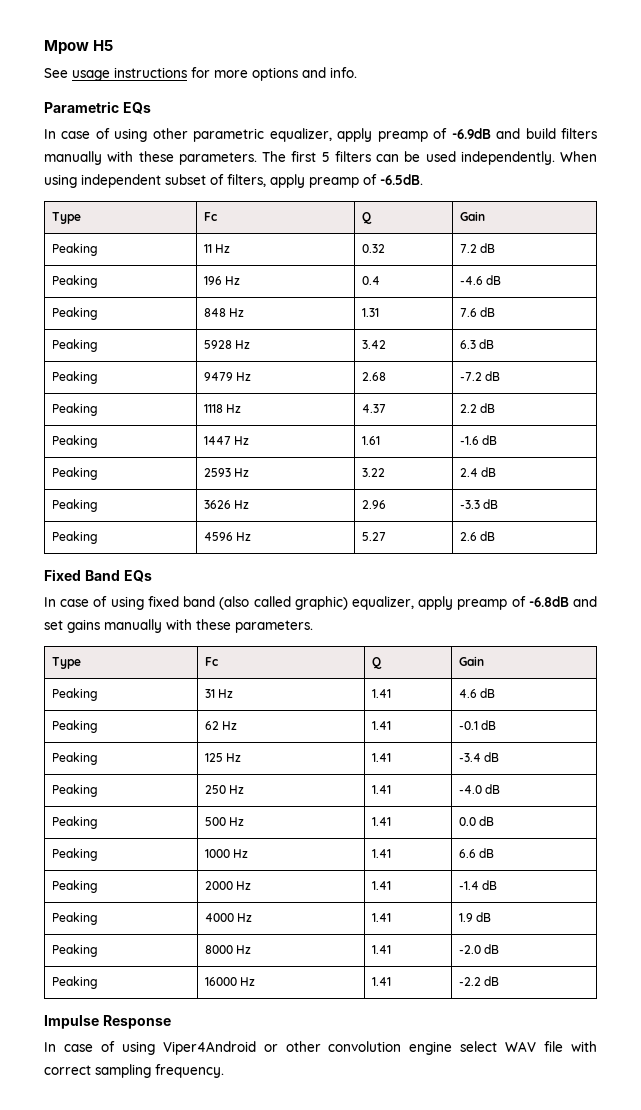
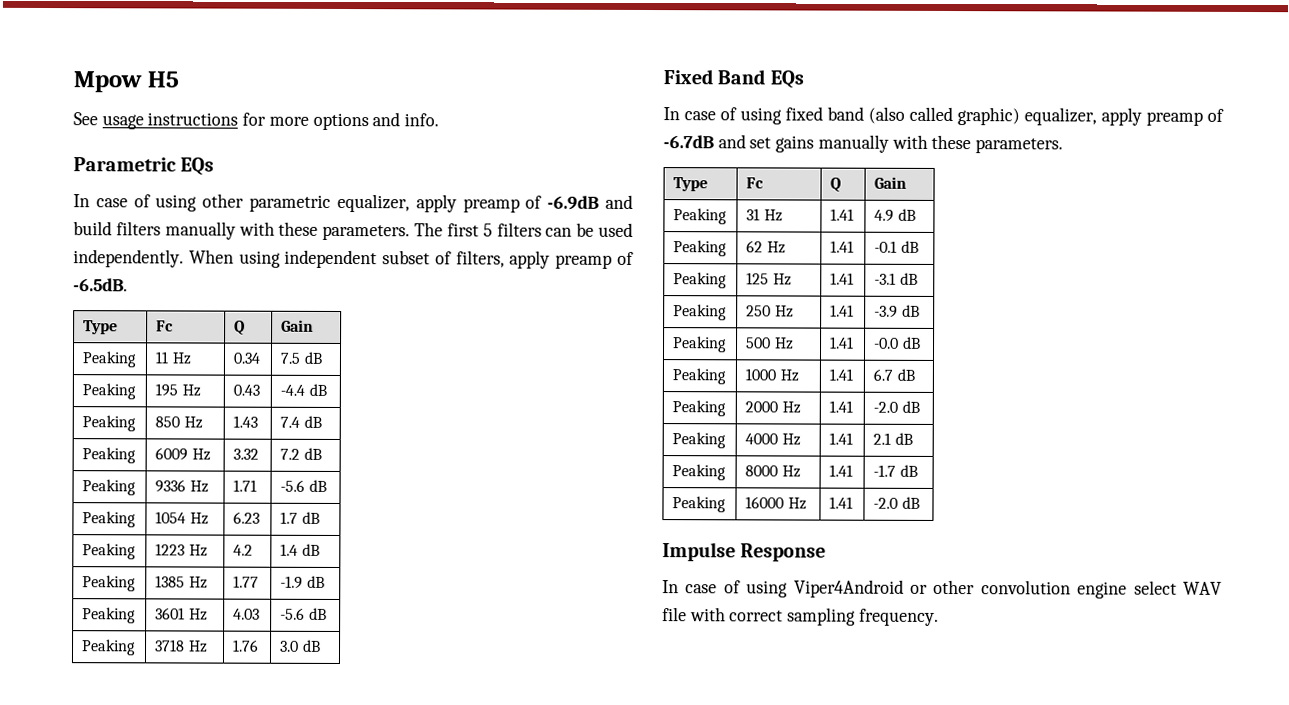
- Peaking | 11 Hz | 0.32 | 7.2 dB
+ Peaking | 11 Hz | 0.34 | 7.5 dB
+ Peaking | 195 Hz | 0.43 | -4.4 dB
+ Peaking | 850 Hz | 1.43 | 7.4 dB
+ Peaking | 6009 Hz | 3.32 | 7.2 dB
- Peaking | 196 Hz | 0.4 | -4.6 dB
- Peaking | 848 Hz | 1.31 | 7.6 dB
- Peaking | 5928 Hz | 3.42 | 6.3 dB
- Peaking | 9479 Hz | 2.68 | -7.2 dB
- Peaking | 1118 Hz | 4.37 | 2.2 dB
- Peaking | 1447 Hz | 1.61 | -1.6 dB
- Peaking | 2593 Hz | 3.22 | 2.4 dB
- Peaking | 3626 Hz | 2.96 | -3.3 dB
- Peaking | 4596 Hz | 5.27 | 2.6 dB
+ Peaking | 9336 Hz | 1.71 | -5.6 dB
+ Peaking | 1054 Hz | 6.23 | 1.7 dB
+ Peaking | 1223 Hz | 4.2 | 1.4 dB
+ Peaking | 1385 Hz | 1.77 | -1.9 dB
+ Peaking | 3601 Hz | 4.03 | -5.6 dB
+ Peaking | 3718 Hz | 1.76 | 3.0 dB
- In case of using fixed band (also called graphic) equalizer, apply preamp of -6.8dB and set gains manually with these parameters.
+ In case of using fixed band (also called graphic) equalizer, apply preamp of -6.7dB and set gains manually with these parameters.
- Peaking | 31 Hz | 1.41 | 4.6 dB
+ Peaking | 31 Hz | 1.41 | 4.9 dB
- Peaking | 125 Hz | 1.41 | -3.4 dB
+ Peaking | 125 Hz | 1.41 | -3.1 dB
- Peaking | 250 Hz | 1.41 | -4.0 dB
+ Peaking | 250 Hz | 1.41 | -3.9 dB
- Peaking | 500 Hz | 1.41 | 0.0 dB
+ Peaking | 500 Hz | 1.41 | -0.0 dB
- Peaking | 1000 Hz | 1.41 | 6.6 dB
+ Peaking | 1000 Hz | 1.41 | 6.7 dB
- Peaking | 2000 Hz | 1.41 | -1.4 dB
+ Peaking | 2000 Hz | 1.41 | -2.0 dB
- Peaking | 4000 Hz | 1.41 | 1.9 dB
+ Peaking | 4000 Hz | 1.41 | 2.1 dB
- Peaking | 8000 Hz | 1.41 | -2.0 dB
+ Peaking | 8000 Hz | 1.41 | -1.7 dB
- Peaking | 16000 Hz | 1.41 | -2.2 dB
+ Peaking | 16000 Hz | 1.41 | -2.0 dB

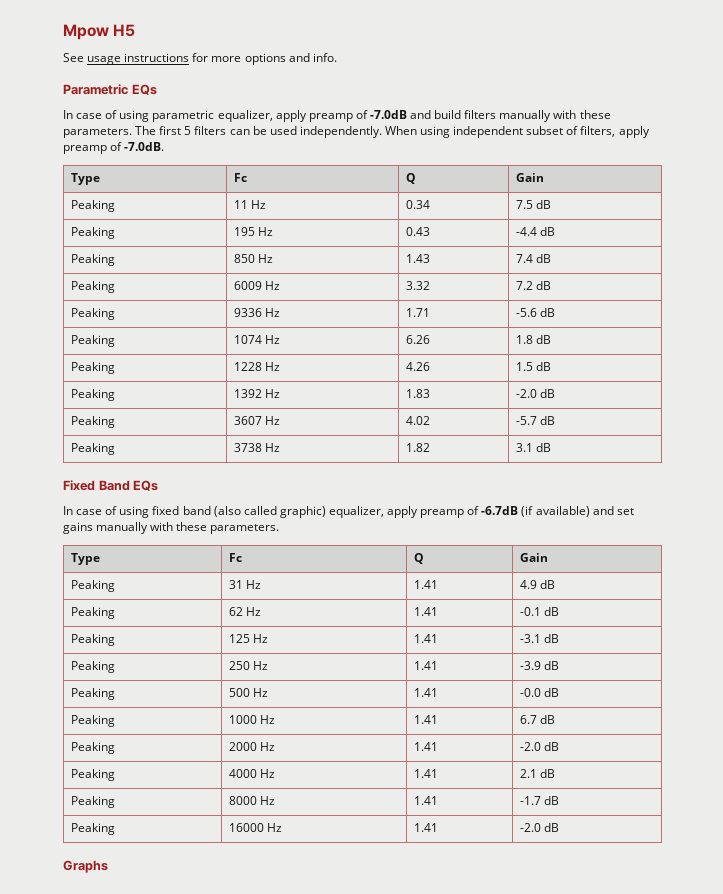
- In case of using other parametric equalizer, apply preamp of -6.9dB and build filters manually with these parameters.
+ In case of using parametric equalizer, apply preamp of -7.0dB and build filters manually with these parameters.
- When using independent subset of filters, apply preamp of -6.5dB.
+ When using independent subset of filters, apply preamp of -7.0dB.
- Peaking | 1054 Hz | 6.23 | 1.7 dB
- Peaking | 1223 Hz | 4.2 | 1.4 dB
- Peaking | 1385 Hz | 1.77 | -1.9 dB
- Peaking | 3601 Hz | 4.03 | -5.6 dB
- Peaking | 3718 Hz | 1.76 | 3.0 dB
+ Peaking | 1074 Hz | 6.26 | 1.8 dB
+ Peaking | 1228 Hz | 4.26 | 1.5 dB
+ Peaking | 1392 Hz | 1.83 | -2.0 dB
+ Peaking | 3607 Hz | 4.02 | -5.7 dB
+ Peaking | 3738 Hz | 1.82 | 3.1 dB
- In case of using fixed band (also called graphic) equalizer, apply preamp of -6.7dB and set gains manually with these parameters.
+ In case of using fixed band (also called graphic) equalizer, apply preamp of -6.7dB (if available) and set gains manually with these parameters.
- Impulse Response
- In case of using Viper4Android or other convolution engine select WAV file with correct sampling frequency.
+ Graphs

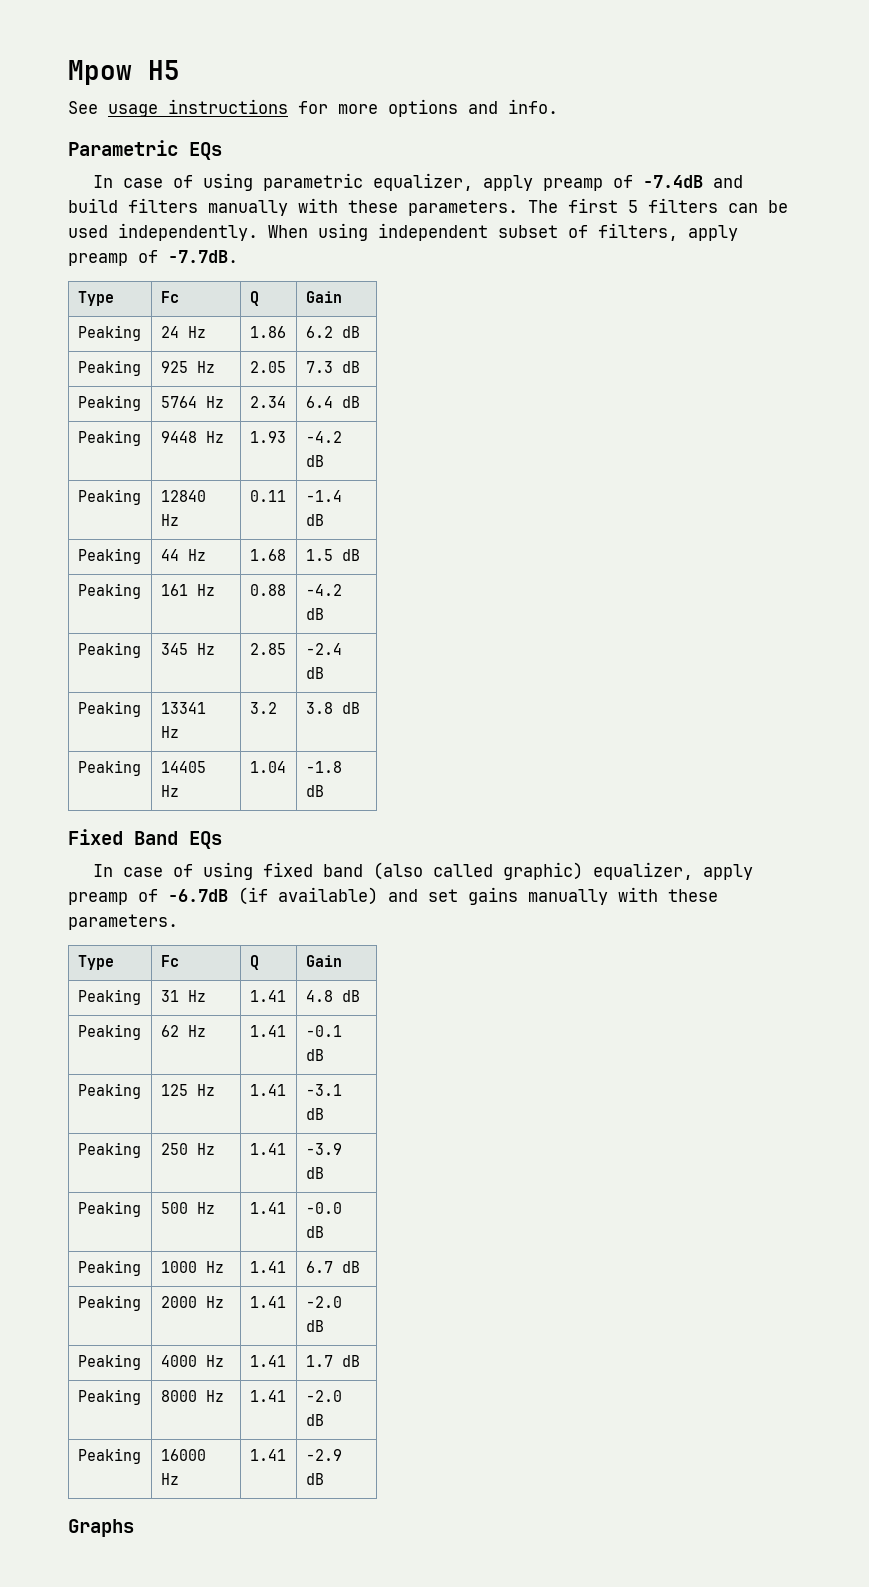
- In case of using parametric equalizer, apply preamp of -7.0dB and build filters manually with these parameters.
+ In case of using parametric equalizer, apply preamp of -7.4dB and build filters manually with these parameters.
- When using independent subset of filters, apply preamp of -7.0dB.
+ When using independent subset of filters, apply preamp of -7.7dB.
  Type | Fc | Q | Gain
- Peaking | 11 Hz | 0.34 | 7.5 dB
- Peaking | 195 Hz | 0.43 | -4.4 dB
- Peaking | 850 Hz | 1.43 | 7.4 dB
- Peaking | 6009 Hz | 3.32 | 7.2 dB
- Peaking | 9336 Hz | 1.71 | -5.6 dB
- Peaking | 1074 Hz | 6.26 | 1.8 dB
- Peaking | 1228 Hz | 4.26 | 1.5 dB
+ Peaking | 24 Hz | 1.86 | 6.2 dB
+ Peaking | 925 Hz | 2.05 | 7.3 dB
+ Peaking | 5764 Hz | 2.34 | 6.4 dB
+ Peaking | 9448 Hz | 1.93 | -4.2 dB
+ Peaking | 12840 Hz | 0.11 | -1.4 dB
+ Peaking | 44 Hz | 1.68 | 1.5 dB
- Peaking | 1392 Hz | 1.83 | -2.0 dB
- Peaking | 3607 Hz | 4.02 | -5.7 dB
- Peaking | 3738 Hz | 1.82 | 3.1 dB
+ Peaking | 161 Hz | 0.88 | -4.2 dB
+ Peaking | 345 Hz | 2.85 | -2.4 dB
+ Peaking | 13341 Hz | 3.2 | 3.8 dB
+ Peaking | 14405 Hz | 1.04 | -1.8 dB
- Peaking | 31 Hz | 1.41 | 4.9 dB
+ Peaking | 31 Hz | 1.41 | 4.8 dB
- Peaking | 4000 Hz | 1.41 | 2.1 dB
+ Peaking | 4000 Hz | 1.41 | 1.7 dB
- Peaking | 8000 Hz | 1.41 | -1.7 dB
+ Peaking | 8000 Hz | 1.41 | -2.0 dB
- Peaking | 16000 Hz | 1.41 | -2.0 dB
+ Peaking | 16000 Hz | 1.41 | -2.9 dB

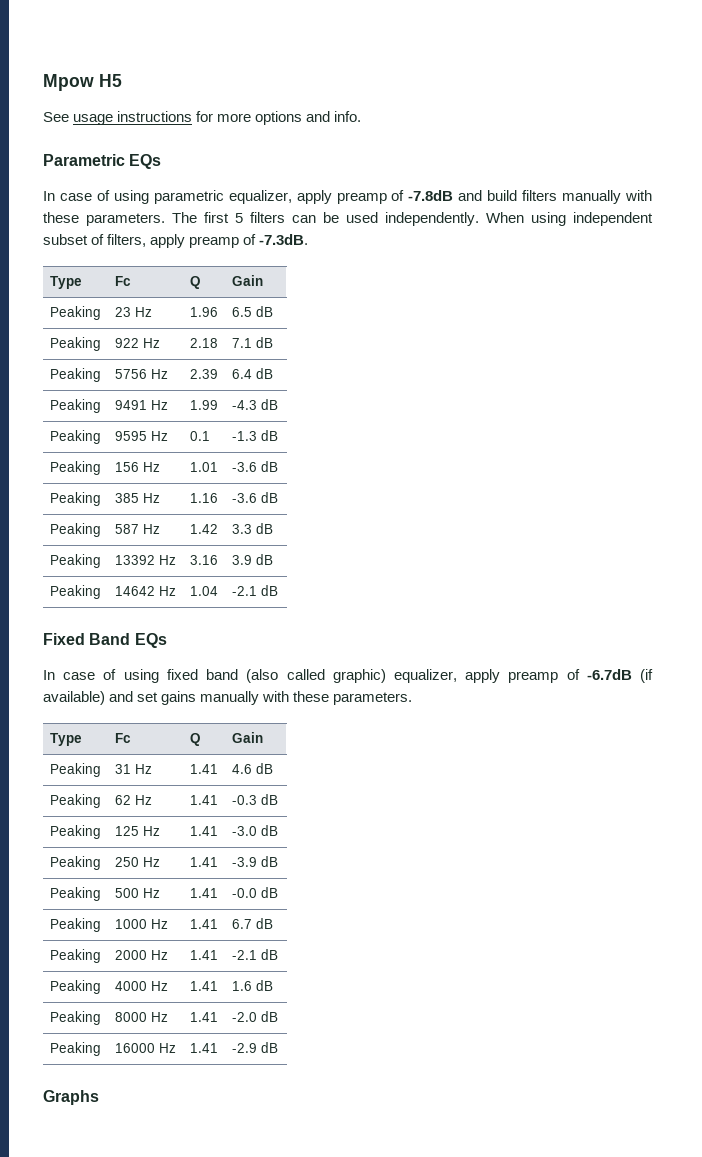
- In case of using parametric equalizer, apply preamp of -7.4dB and build filters manually with these parameters.
+ In case of using parametric equalizer, apply preamp of -7.8dB and build filters manually with these parameters.
- When using independent subset of filters, apply preamp of -7.7dB.
+ When using independent subset of filters, apply preamp of -7.3dB.
  Type | Fc | Q | Gain
- Peaking | 24 Hz | 1.86 | 6.2 dB
- Peaking | 925 Hz | 2.05 | 7.3 dB
- Peaking | 5764 Hz | 2.34 | 6.4 dB
+ Peaking | 23 Hz | 1.96 | 6.5 dB
+ Peaking | 922 Hz | 2.18 | 7.1 dB
+ Peaking | 5756 Hz | 2.39 | 6.4 dB
- Peaking | 9448 Hz | 1.93 | -4.2 dB
- Peaking | 12840 Hz | 0.11 | -1.4 dB
- Peaking | 44 Hz | 1.68 | 1.5 dB
- Peaking | 161 Hz | 0.88 | -4.2 dB
- Peaking | 345 Hz | 2.85 | -2.4 dB
- Peaking | 13341 Hz | 3.2 | 3.8 dB
- Peaking | 14405 Hz | 1.04 | -1.8 dB
+ Peaking | 9491 Hz | 1.99 | -4.3 dB
+ Peaking | 9595 Hz | 0.1 | -1.3 dB
+ Peaking | 156 Hz | 1.01 | -3.6 dB
+ Peaking | 385 Hz | 1.16 | -3.6 dB
+ Peaking | 587 Hz | 1.42 | 3.3 dB
+ Peaking | 13392 Hz | 3.16 | 3.9 dB
+ Peaking | 14642 Hz | 1.04 | -2.1 dB
- Peaking | 31 Hz | 1.41 | 4.8 dB
+ Peaking | 31 Hz | 1.41 | 4.6 dB
- Peaking | 62 Hz | 1.41 | -0.1 dB
+ Peaking | 62 Hz | 1.41 | -0.3 dB
- Peaking | 125 Hz | 1.41 | -3.1 dB
+ Peaking | 125 Hz | 1.41 | -3.0 dB
- Peaking | 2000 Hz | 1.41 | -2.0 dB
+ Peaking | 2000 Hz | 1.41 | -2.1 dB
- Peaking | 4000 Hz | 1.41 | 1.7 dB
+ Peaking | 4000 Hz | 1.41 | 1.6 dB

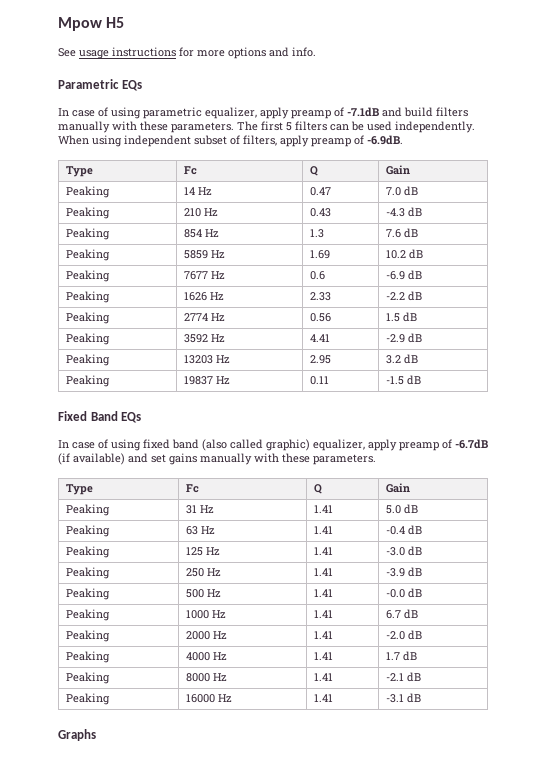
- In case of using parametric equalizer, apply preamp of -7.8dB and build filters manually with these parameters.
+ In case of using parametric equalizer, apply preamp of -7.1dB and build filters manually with these parameters.
- When using independent subset of filters, apply preamp of -7.3dB.
+ When using independent subset of filters, apply preamp of -6.9dB.
  Type | Fc | Q | Gain
- Peaking | 23 Hz | 1.96 | 6.5 dB
- Peaking | 922 Hz | 2.18 | 7.1 dB
- Peaking | 5756 Hz | 2.39 | 6.4 dB
- Peaking | 9491 Hz | 1.99 | -4.3 dB
+ Peaking | 14 Hz | 0.47 | 7.0 dB
+ Peaking | 210 Hz | 0.43 | -4.3 dB
- Peaking | 9595 Hz | 0.1 | -1.3 dB
- Peaking | 156 Hz | 1.01 | -3.6 dB
- Peaking | 385 Hz | 1.16 | -3.6 dB
- Peaking | 587 Hz | 1.42 | 3.3 dB
- Peaking | 13392 Hz | 3.16 | 3.9 dB
- Peaking | 14642 Hz | 1.04 | -2.1 dB
+ Peaking | 854 Hz | 1.3 | 7.6 dB
+ Peaking | 5859 Hz | 1.69 | 10.2 dB
+ Peaking | 7677 Hz | 0.6 | -6.9 dB
+ Peaking | 1626 Hz | 2.33 | -2.2 dB
+ Peaking | 2774 Hz | 0.56 | 1.5 dB
+ Peaking | 3592 Hz | 4.41 | -2.9 dB
+ Peaking | 13203 Hz | 2.95 | 3.2 dB
+ Peaking | 19837 Hz | 0.11 | -1.5 dB
- Peaking | 31 Hz | 1.41 | 4.6 dB
- Peaking | 62 Hz | 1.41 | -0.3 dB
+ Peaking | 31 Hz | 1.41 | 5.0 dB
+ Peaking | 63 Hz | 1.41 | -0.4 dB
- Peaking | 2000 Hz | 1.41 | -2.1 dB
+ Peaking | 2000 Hz | 1.41 | -2.0 dB
- Peaking | 4000 Hz | 1.41 | 1.6 dB
+ Peaking | 4000 Hz | 1.41 | 1.7 dB
- Peaking | 8000 Hz | 1.41 | -2.0 dB
+ Peaking | 8000 Hz | 1.41 | -2.1 dB
- Peaking | 16000 Hz | 1.41 | -2.9 dB
+ Peaking | 16000 Hz | 1.41 | -3.1 dB

